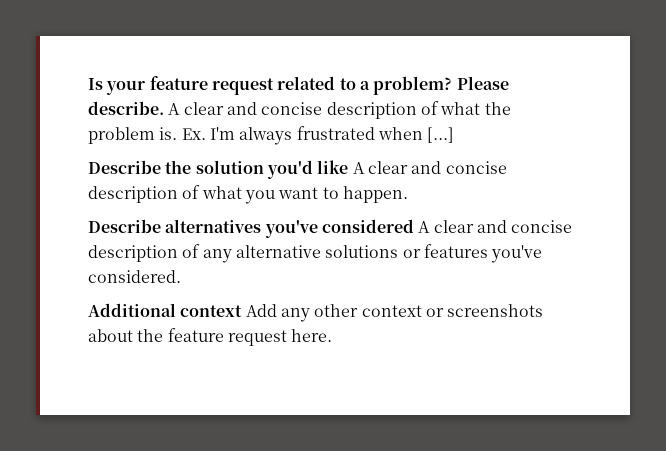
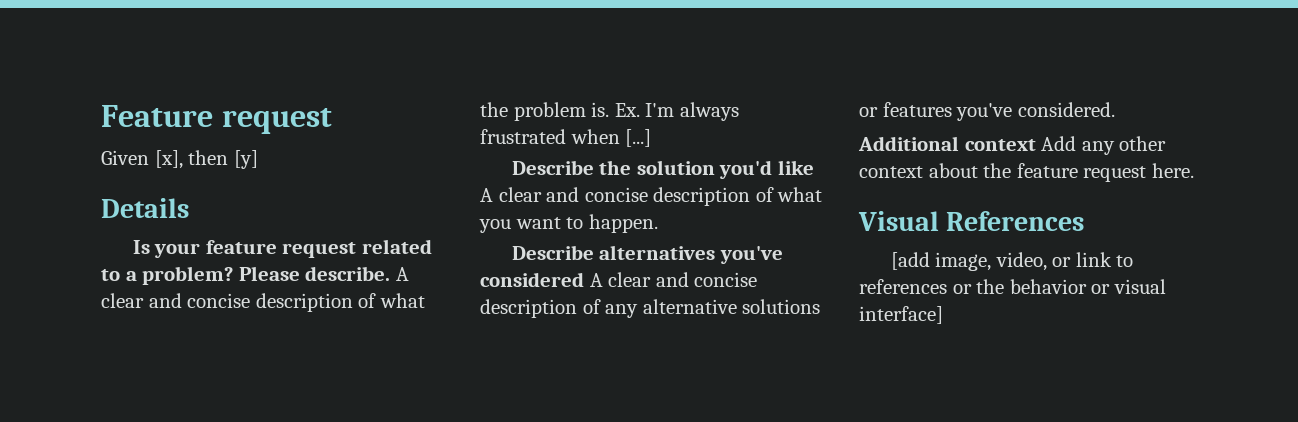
+ Feature request
+ Given [x], then [y]
+ Details
- Additional context Add any other context or screenshots about the feature request here.
+ Additional context Add any other context about the feature request here.
+ Visual References
+ [add image, video, or link to references or the behavior or visual interface]

